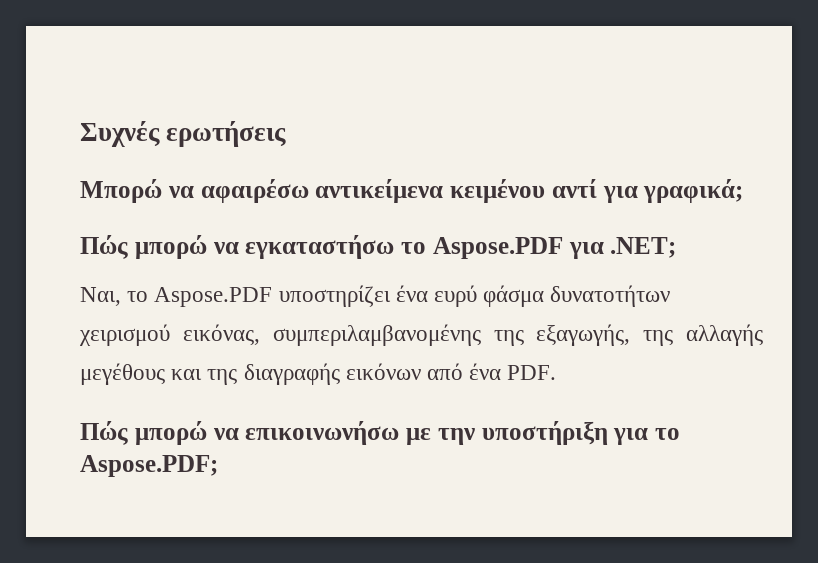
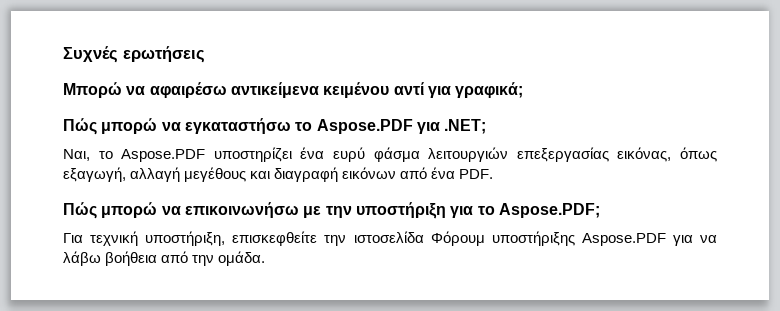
- Ναι, το Aspose.PDF υποστηρίζει ένα ευρύ φάσμα δυνατοτήτων χειρισμού εικόνας, συμπεριλαμβανομένης της εξαγωγής, της αλλαγής μεγέθους και της διαγραφής εικόνων από ένα PDF.
+ Ναι, το Aspose.PDF υποστηρίζει ένα ευρύ φάσμα λειτουργιών επεξεργασίας εικόνας, όπως εξαγωγή, αλλαγή μεγέθους και διαγραφή εικόνων από ένα PDF.
+ Για τεχνική υποστήριξη, επισκεφθείτε την ιστοσελίδα Φόρουμ υποστήριξης Aspose.PDF για να λάβω βοήθεια από την ομάδα.

